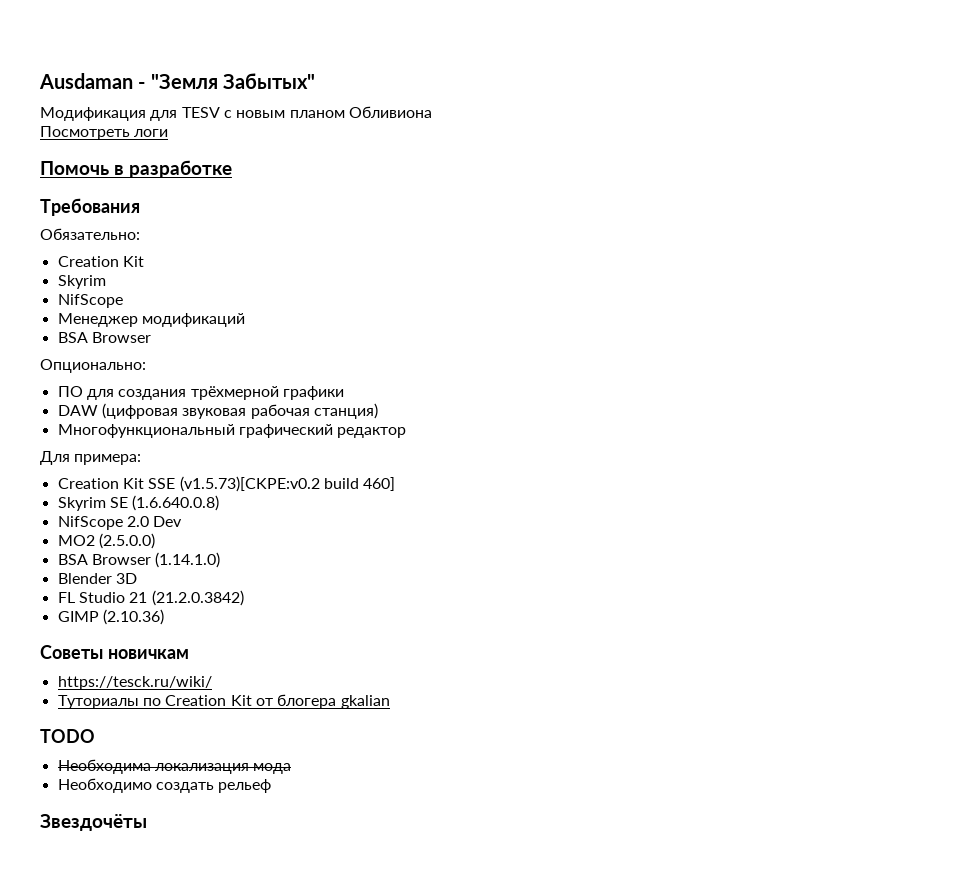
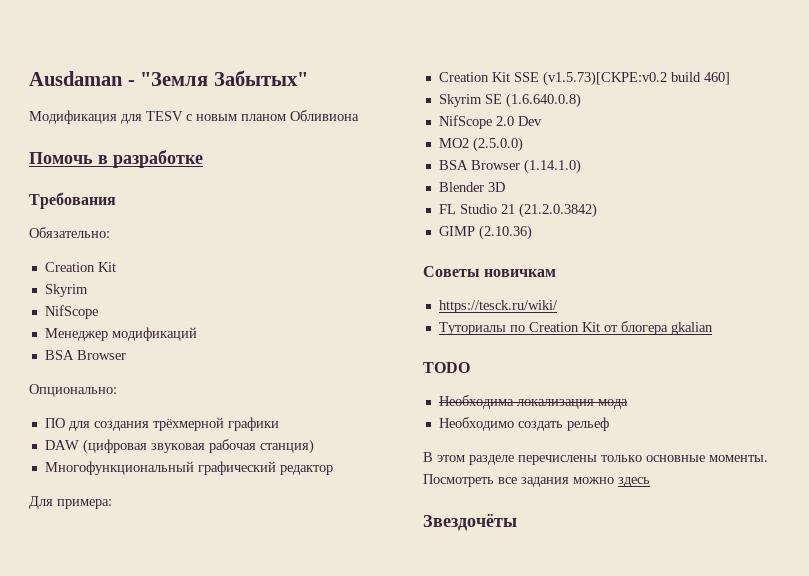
- Посмотреть логи
+ В этом разделе перечислены только основные моменты. Посмотреть все задания можно здесь

